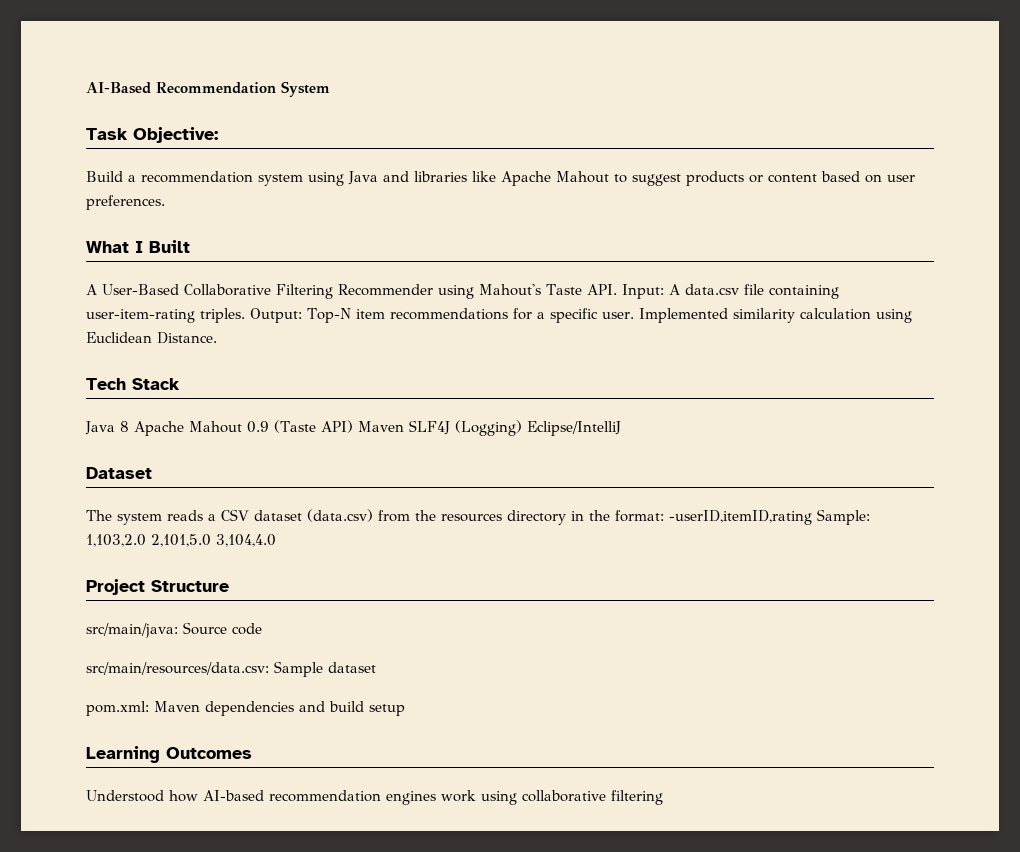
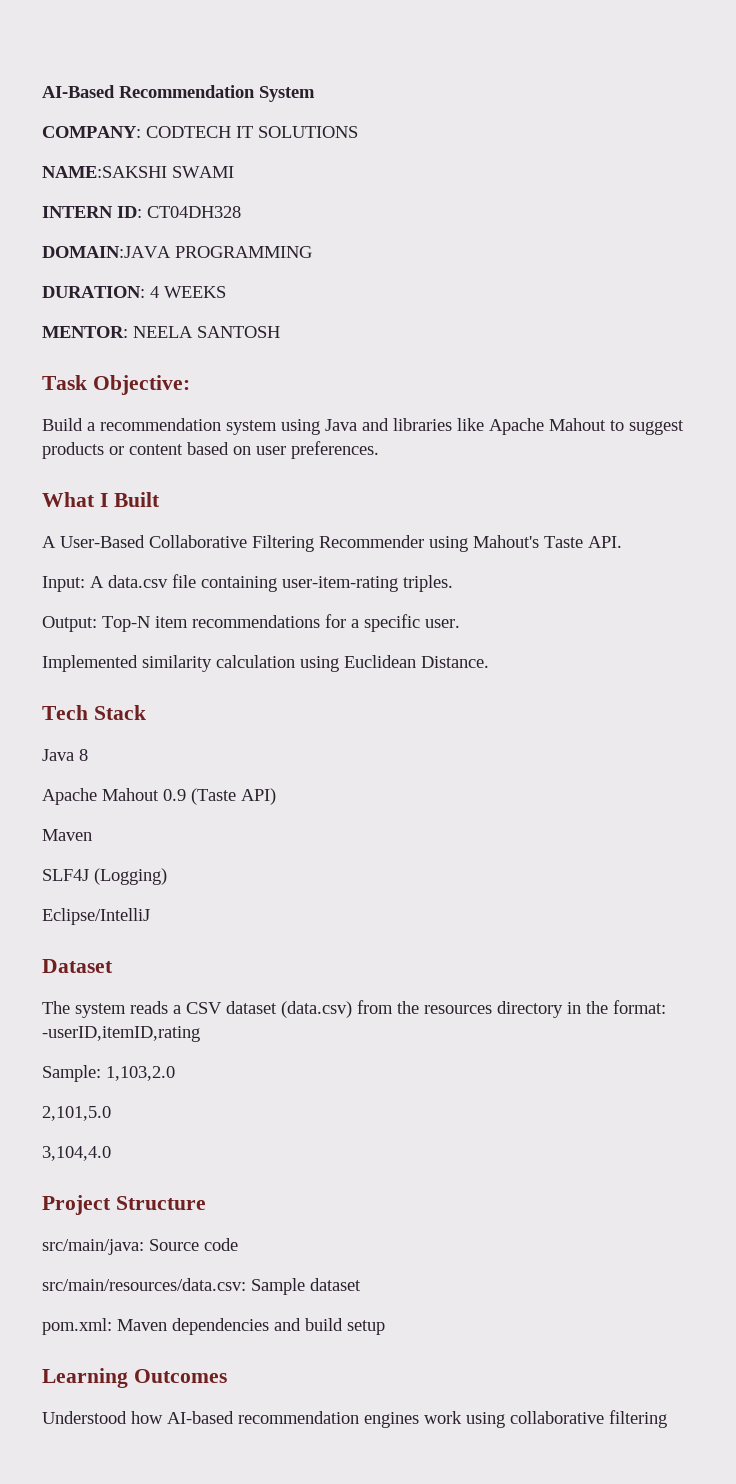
+ COMPANY: CODTECH IT SOLUTIONS
+ NAME:SAKSHI SWAMI
+ INTERN ID: CT04DH328
+ DOMAIN:JAVA PROGRAMMING
+ DURATION: 4 WEEKS
+ MENTOR: NEELA SANTOSH
- A User-Based Collaborative Filtering Recommender using Mahout's Taste API. Input: A data.csv file containing user-item-rating triples. Output: Top-N item recommendations for a specific user. Implemented similarity calculation using Euclidean Distance.
+ A User-Based Collaborative Filtering Recommender using Mahout's Taste API.
+ Input: A data.csv file containing user-item-rating triples.
+ Output: Top-N item recommendations for a specific user.
+ Implemented similarity calculation using Euclidean Distance.
- Java 8 Apache Mahout 0.9 (Taste API) Maven SLF4J (Logging) Eclipse/IntelliJ
+ Java 8
+ Apache Mahout 0.9 (Taste API)
+ Maven
+ SLF4J (Logging)
+ Eclipse/IntelliJ
- The system reads a CSV dataset (data.csv) from the resources directory in the format: -userID,itemID,rating Sample: 1,103,2.0 2,101,5.0 3,104,4.0
+ The system reads a CSV dataset (data.csv) from the resources directory in the format: -userID,itemID,rating
+ Sample: 1,103,2.0
+ 2,101,5.0
+ 3,104,4.0

